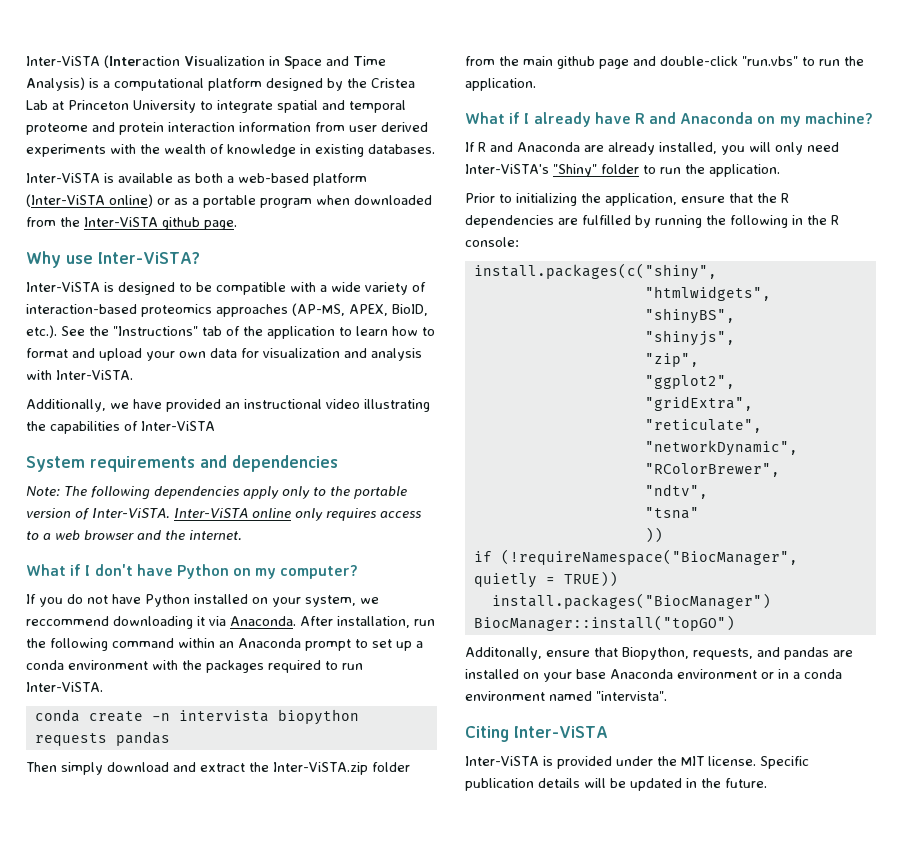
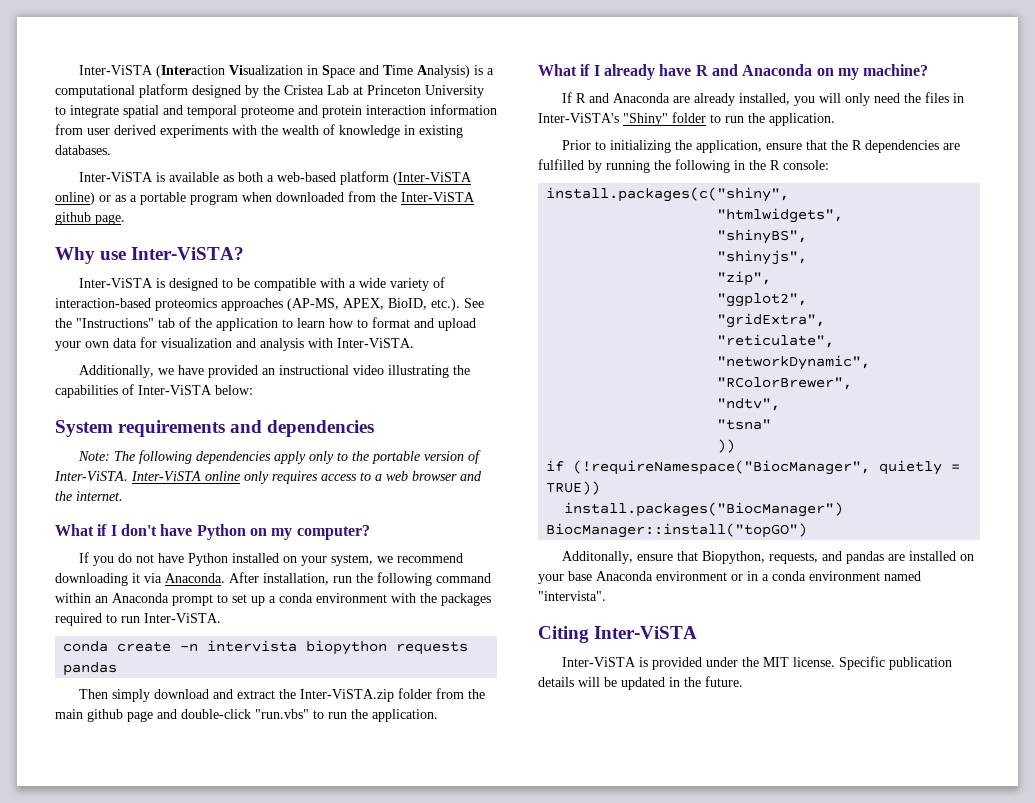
- Additionally, we have provided an instructional video illustrating the capabilities of Inter-ViSTA
+ Additionally, we have provided an instructional video illustrating the capabilities of Inter-ViSTA below:
- If you do not have Python installed on your system, we reccommend downloading it via Anaconda.
+ If you do not have Python installed on your system, we recommend downloading it via Anaconda.
- If R and Anaconda are already installed, you will only need Inter-ViSTA's "Shiny" folder to run the application.
+ If R and Anaconda are already installed, you will only need the files in Inter-ViSTA's "Shiny" folder to run the application.

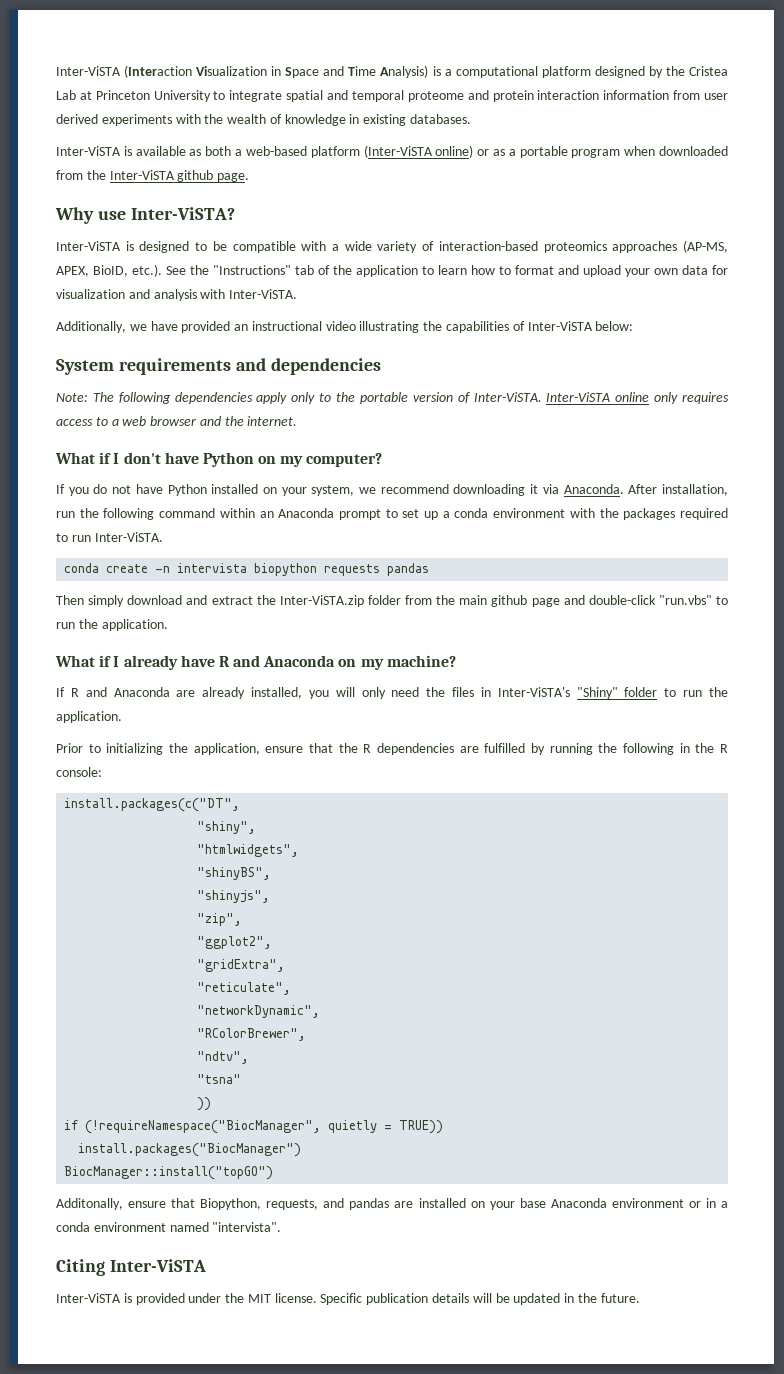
- install.packages(c("shiny",
+ install.packages(c("DT",
+ "shiny",

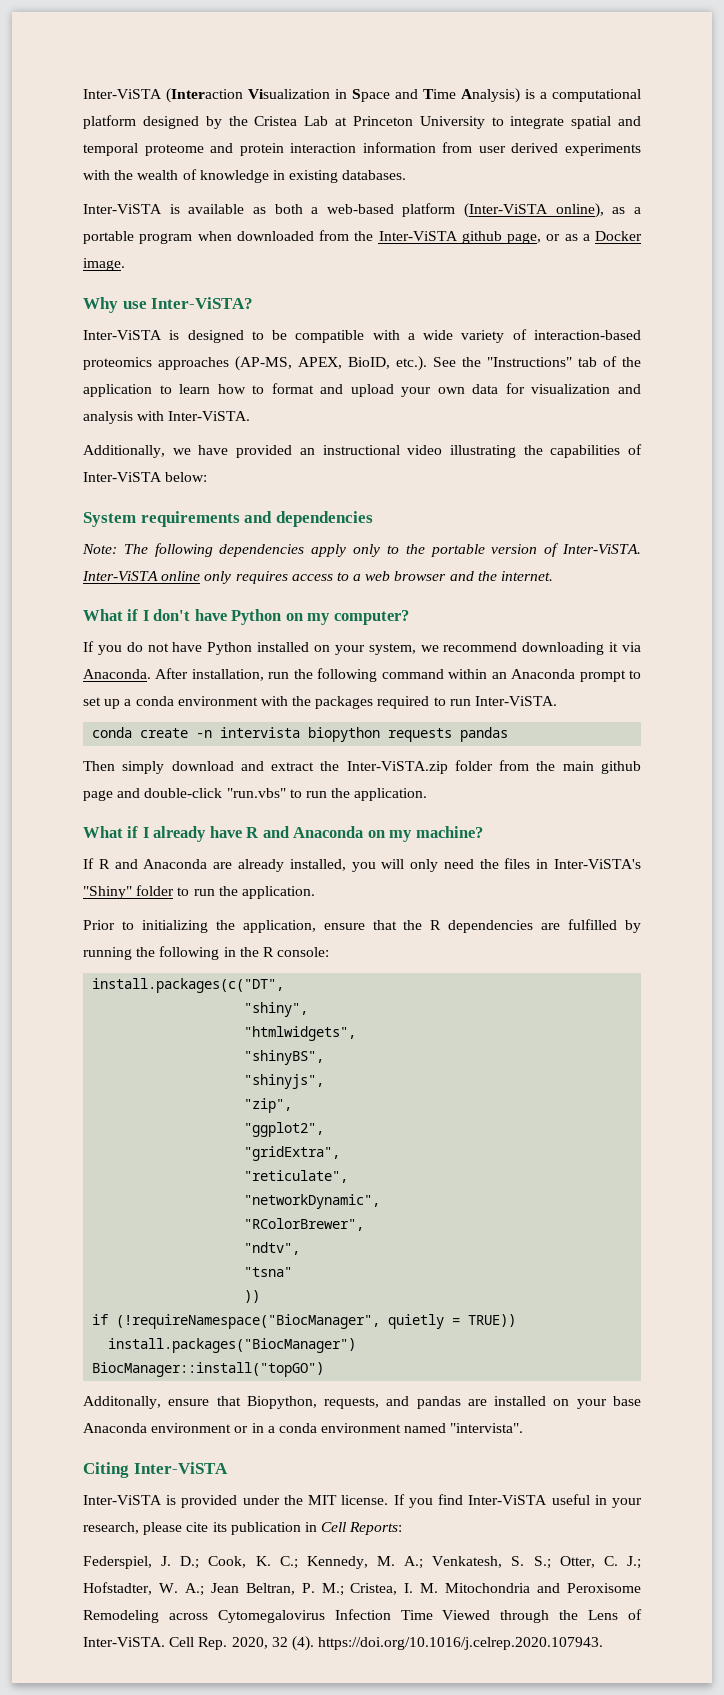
- Inter-ViSTA is available as both a web-based platform (Inter-ViSTA online) or as a portable program when downloaded from the Inter-ViSTA github page.
+ Inter-ViSTA is available as both a web-based platform (Inter-ViSTA online), as a portable program when downloaded from the Inter-ViSTA github page, or as a Docker image.
- Specific publication details will be updated in the future.
+ If you find Inter-ViSTA useful in your research, please cite its publication in Cell Reports:
+ Federspiel, J. D.; Cook, K. C.; Kennedy, M. A.; Venkatesh, S. S.; Otter, C. J.; Hofstadter, W. A.; Jean Beltran, P. M.; Cristea, I. M. Mitochondria and Peroxisome Remodeling across Cytomegalovirus Infection Time Viewed through the Lens of Inter-ViSTA. Cell Rep. 2020, 32 (4). https://doi.org/10.1016/j.celrep.2020.107943.

